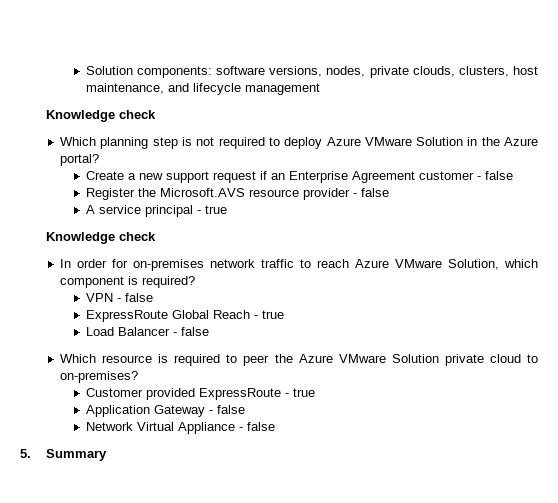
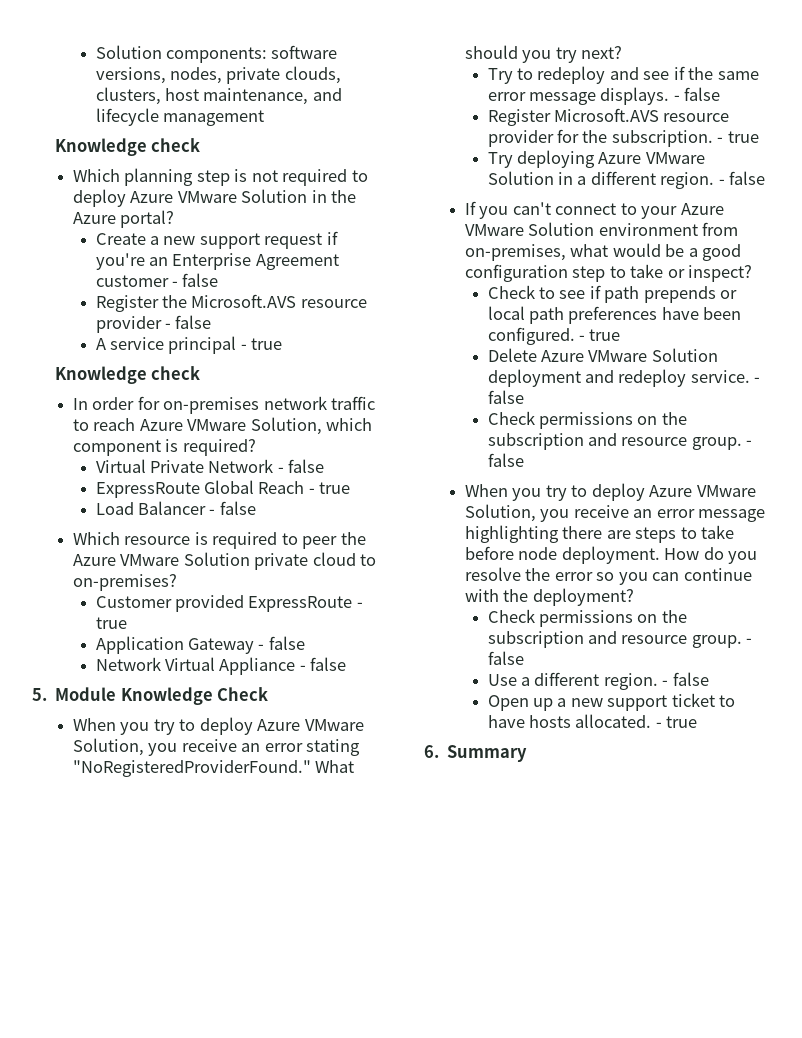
- Create a new support request if an Enterprise Agreement customer - false
+ Create a new support request if you're an Enterprise Agreement customer - false
- VPN - false
+ Virtual Private Network - false
- 5. Summary
+ 5. Module Knowledge Check
+ When you try to deploy Azure VMware Solution, you receive an error stating "NoRegisteredProviderFound." What should you try next?
+ Try to redeploy and see if the same error message displays. - false
+ Register Microsoft.AVS resource provider for the subscription. - true
+ Try deploying Azure VMware Solution in a different region. - false
+ If you can't connect to your Azure VMware Solution environment from on-premises, what would be a good configuration step to take or inspect?
+ Check to see if path prepends or local path preferences have been configured. - true
+ Delete Azure VMware Solution deployment and redeploy service. - false
+ Check permissions on the subscription and resource group. - false
+ When you try to deploy Azure VMware Solution, you receive an error message highlighting there are steps to take before node deployment. How do you resolve the error so you can continue with the deployment?
+ Check permissions on the subscription and resource group. - false
+ Use a different region. - false
+ Open up a new support ticket to have hosts allocated. - true
+ 6. Summary

